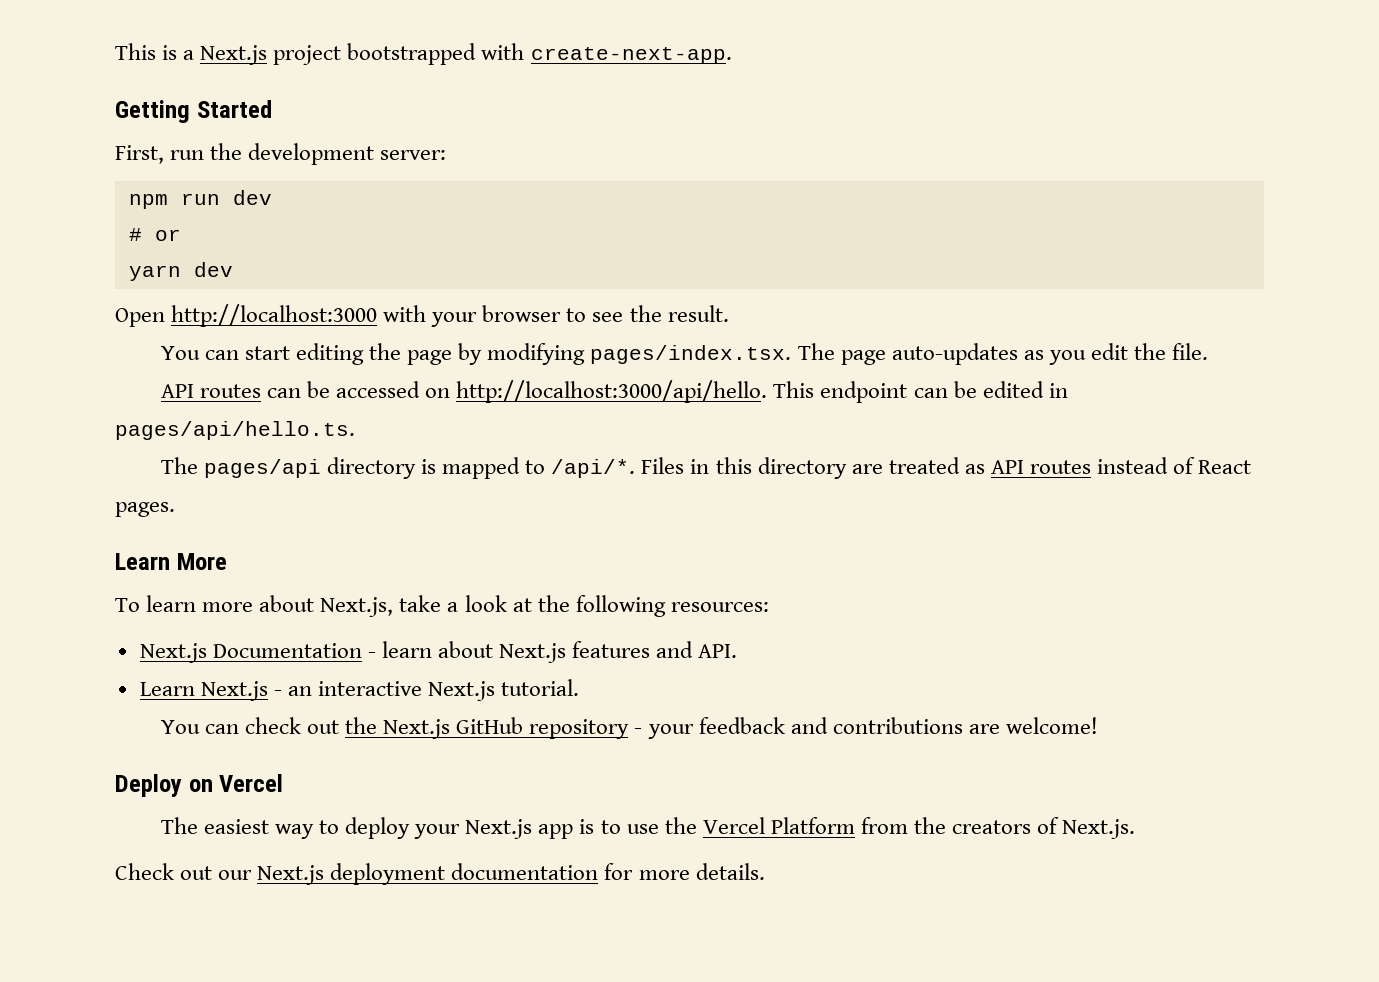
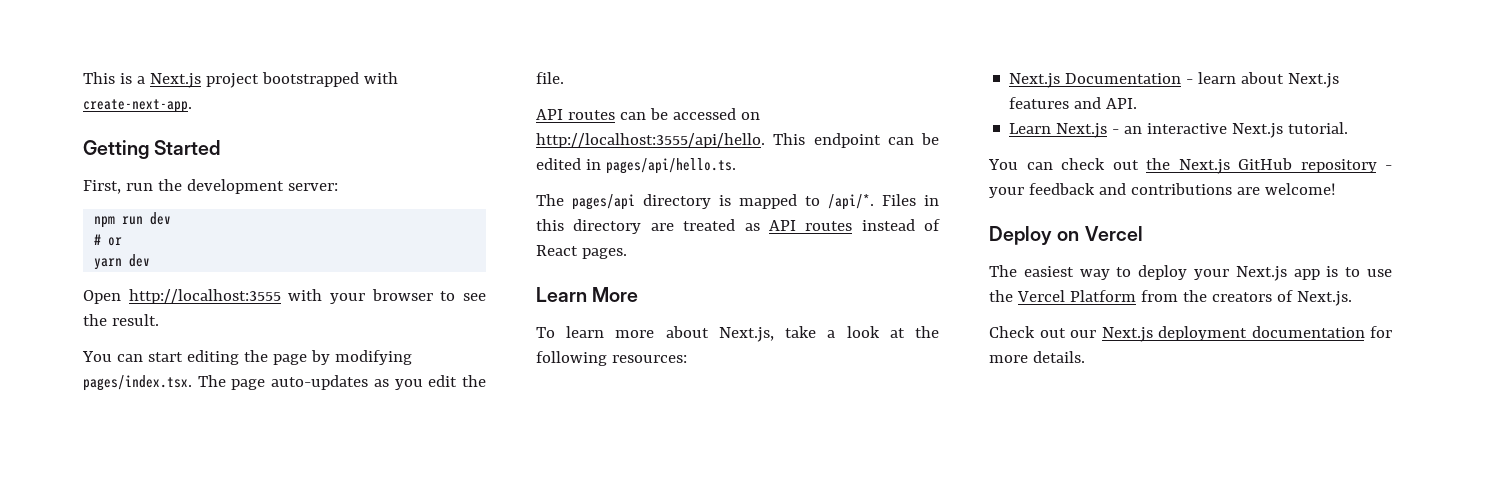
- Open http://localhost:3000 with your browser to see the result.
+ Open http://localhost:3555 with your browser to see the result.
- API routes can be accessed on http://localhost:3000/api/hello.
+ API routes can be accessed on http://localhost:3555/api/hello.

